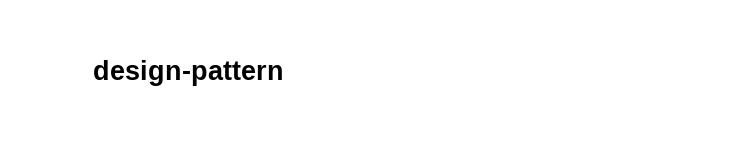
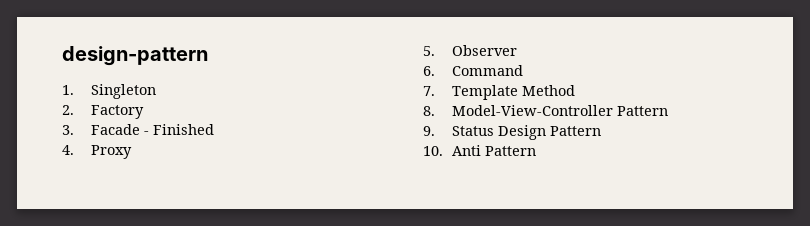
+ 1. Singleton
+ 2. Factory
+ 3. Facade - Finished
+ 4. Proxy
+ 5. Observer
+ 6. Command
+ 7. Template Method
+ 8. Model-View-Controller Pattern
+ 9. Status Design Pattern
+ 10. Anti Pattern

